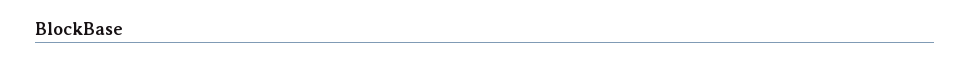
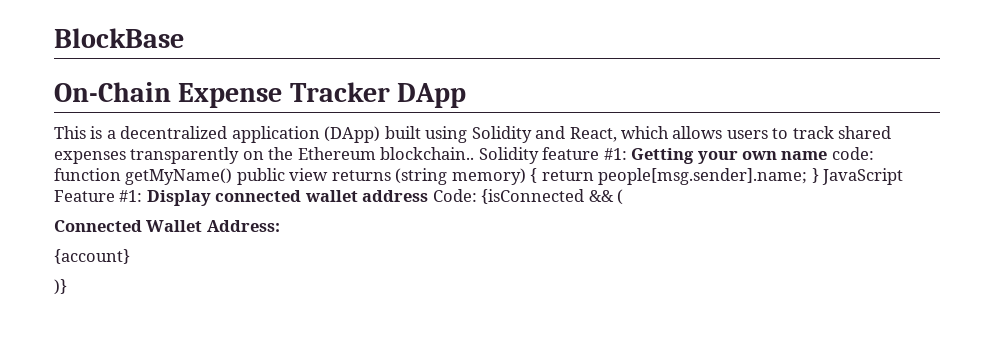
+ On-Chain Expense Tracker DApp
+ This is a decentralized application (DApp) built using Solidity and React, which allows users to track shared expenses transparently on the Ethereum blockchain.. Solidity feature #1: Getting your own name code: function getMyName() public view returns (string memory) { return people[msg.sender].name; } JavaScript Feature #1: Display connected wallet address Code: {isConnected && (
+ Connected Wallet Address:
+ {account}
+ )}

